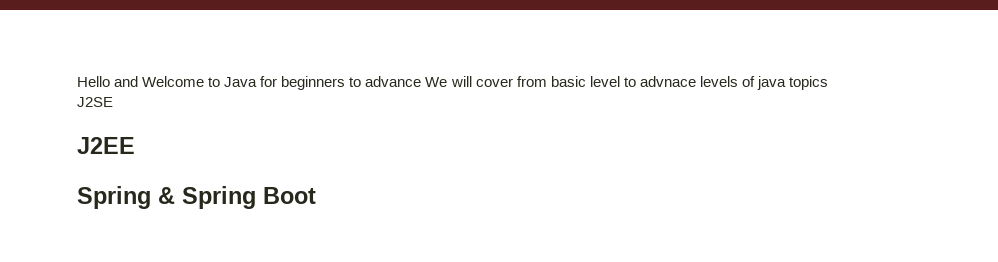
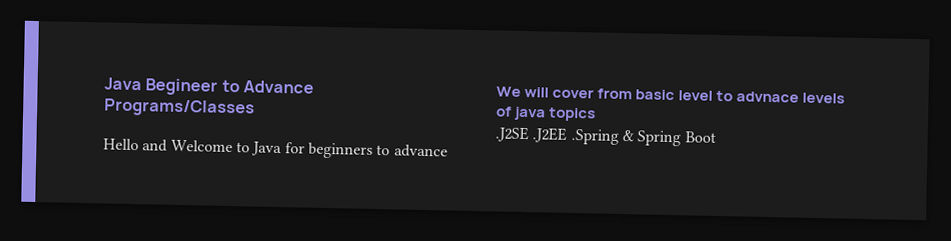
+ Java Begineer to Advance Programs/Classes
- Hello and Welcome to Java for beginners to advance We will cover from basic level to advnace levels of java topics
+ Hello and Welcome to Java for beginners to advance
+ We will cover from basic level to advnace levels of java topics
- J2SE
- J2EE
- Spring & Spring Boot
+ .J2SE .J2EE .Spring & Spring Boot

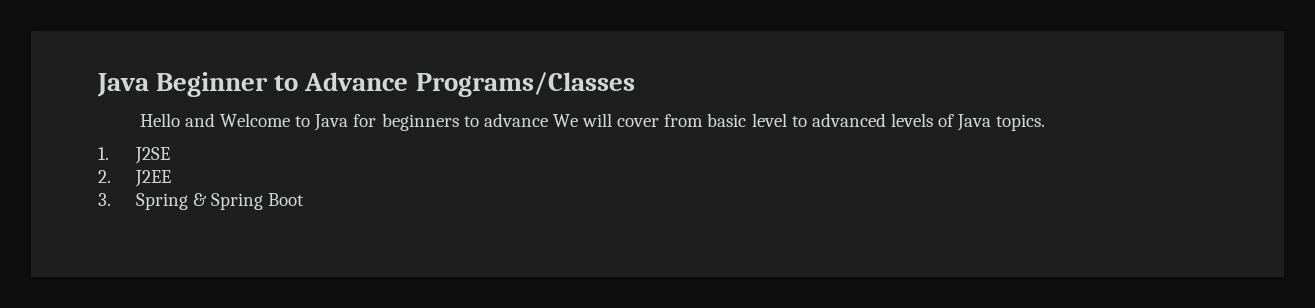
- Java Begineer to Advance Programs/Classes
+ Java Beginner to Advance Programs/Classes
- Hello and Welcome to Java for beginners to advance
- We will cover from basic level to advnace levels of java topics
- .J2SE .J2EE .Spring & Spring Boot
+ Hello and Welcome to Java for beginners to advance We will cover from basic level to advanced levels of Java topics.
+ 1. J2SE
+ 2. J2EE
+ 3. Spring & Spring Boot

